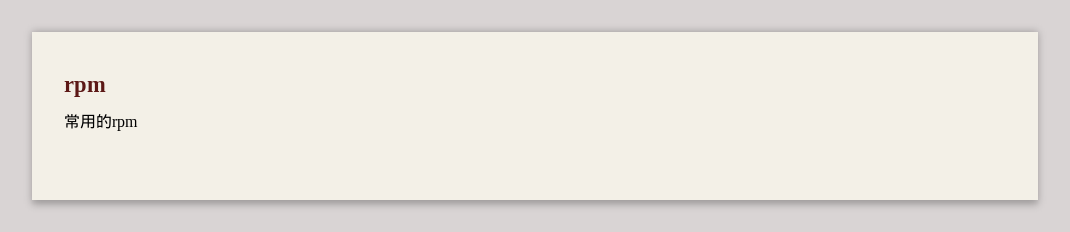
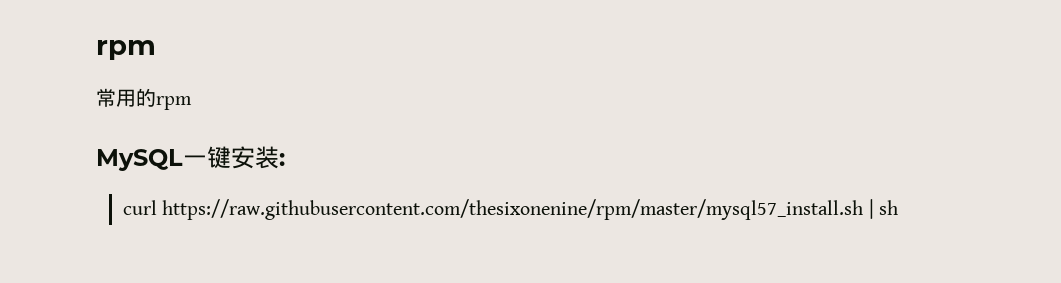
+ MySQL一键安装:
+ curl https://raw.githubusercontent.com/thesixonenine/rpm/master/mysql57_install.sh | sh

